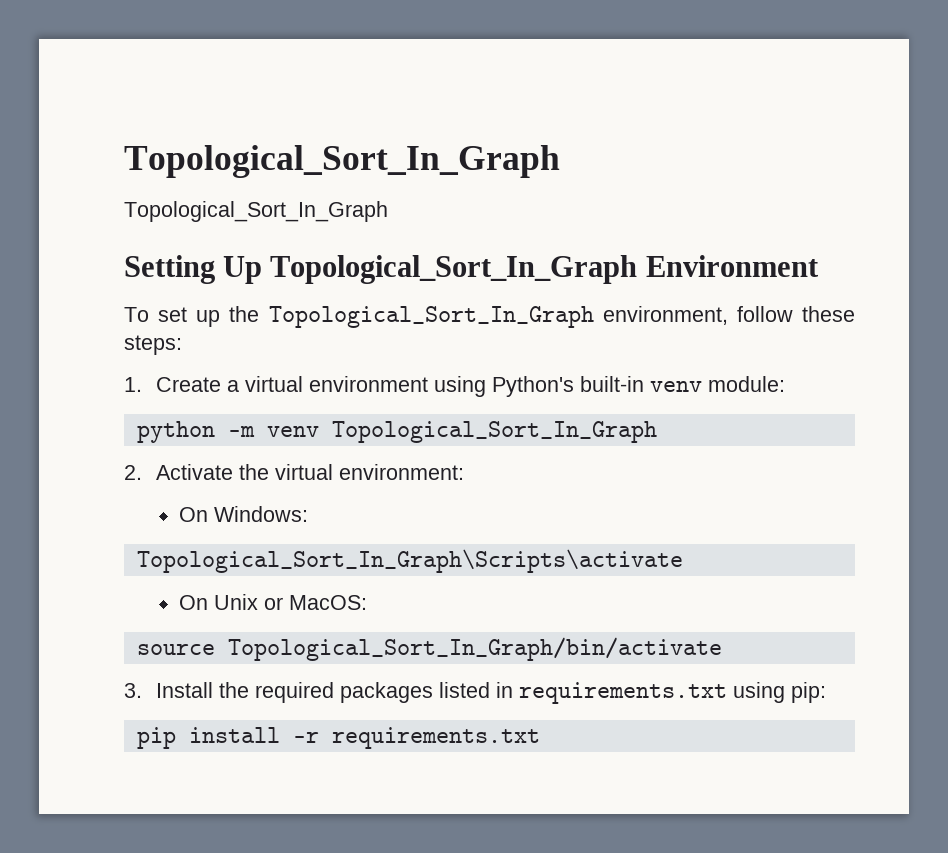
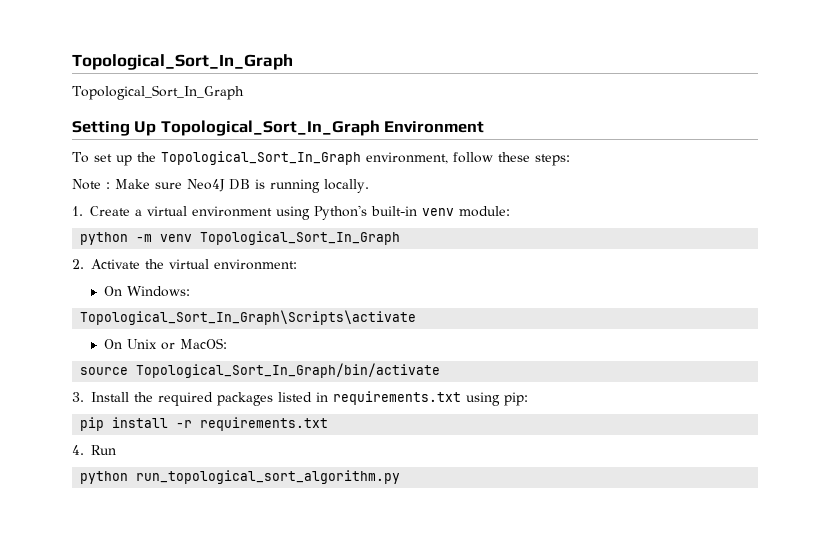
+ Note : Make sure Neo4J DB is running locally.
+ 4. Run
+ python run_topological_sort_algorithm.py

